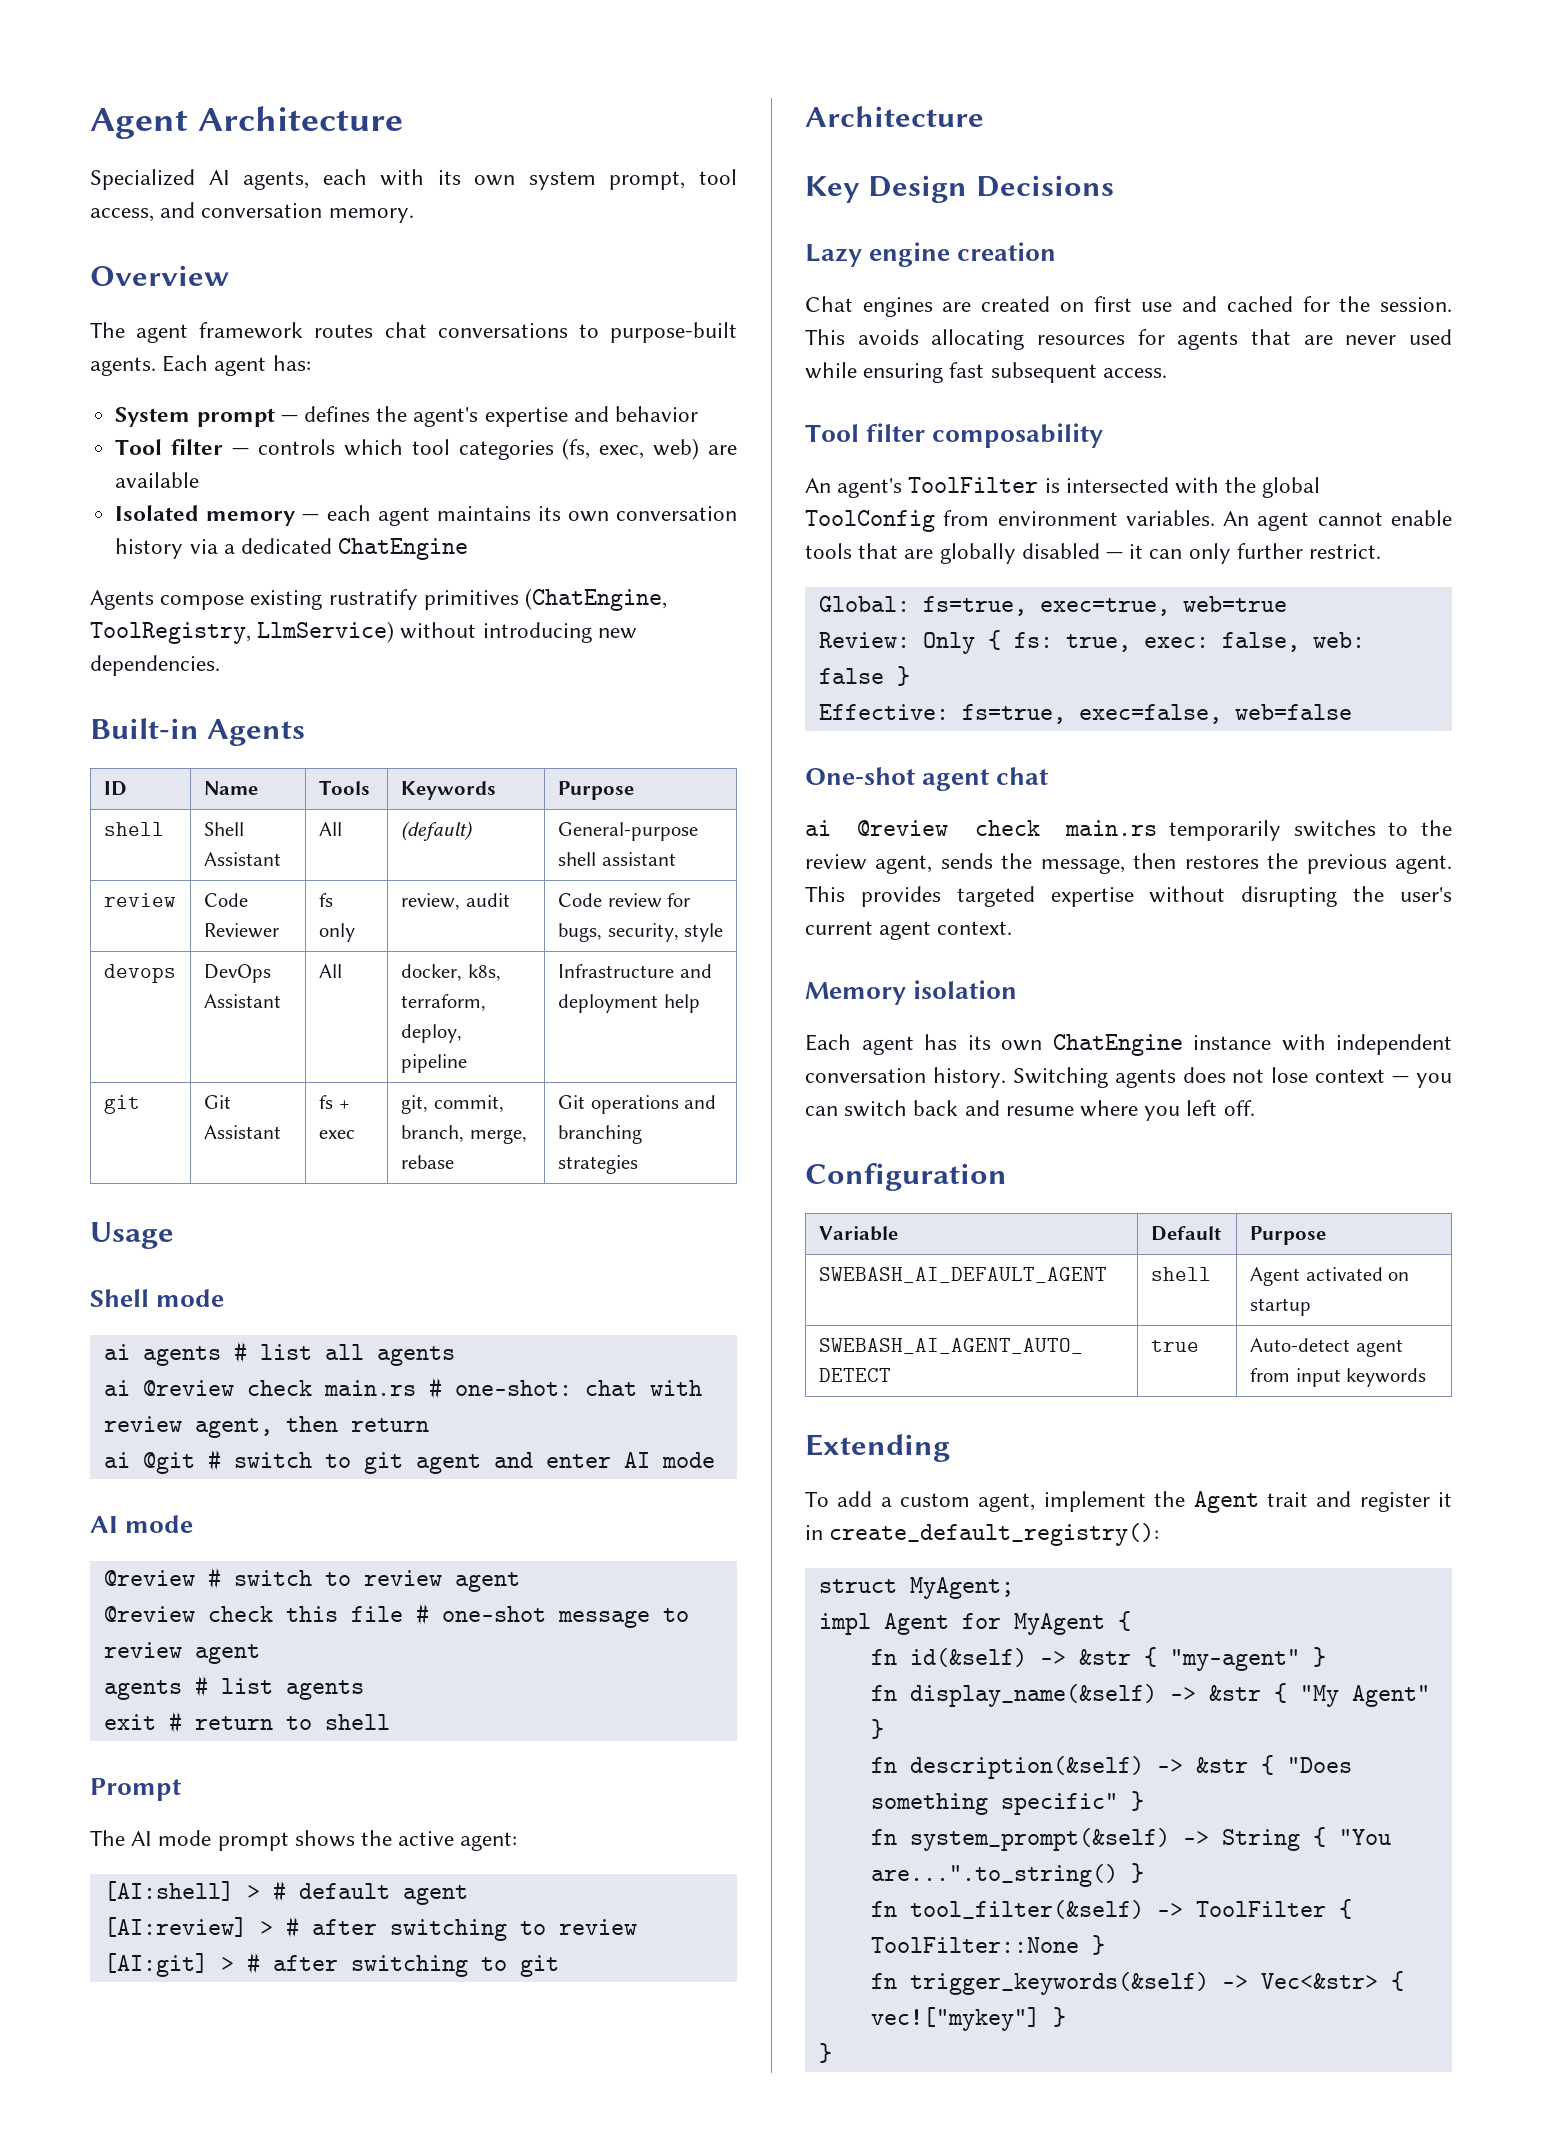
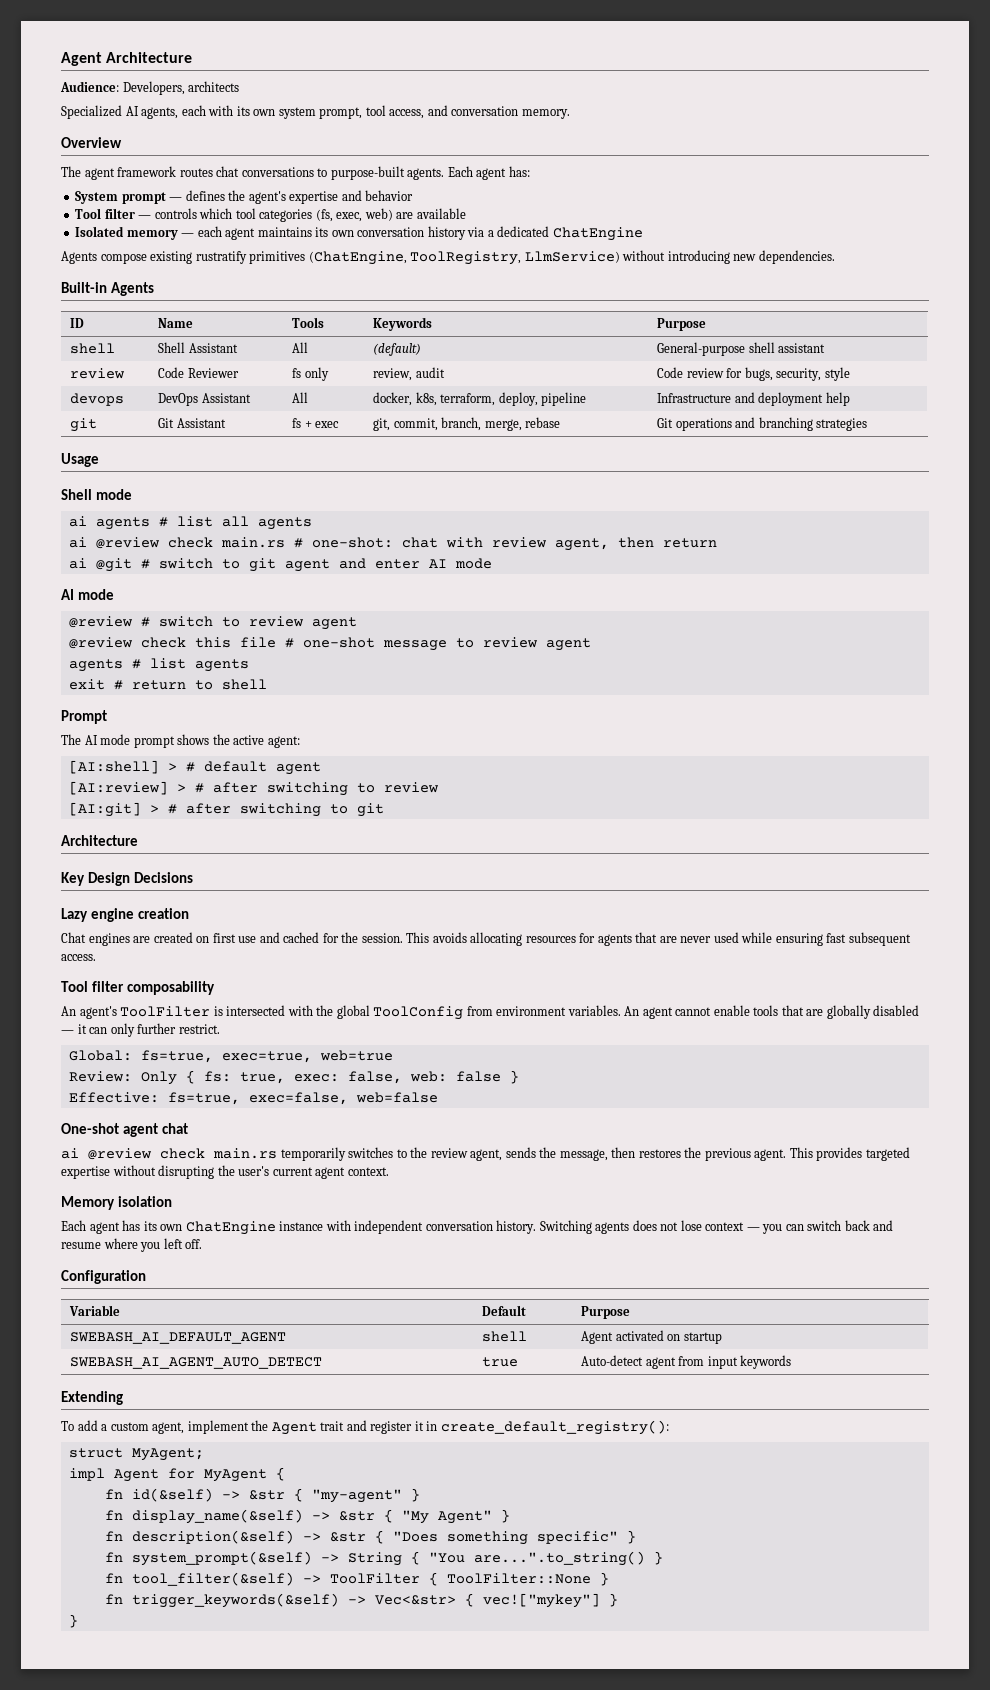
+ Audience: Developers, architects

